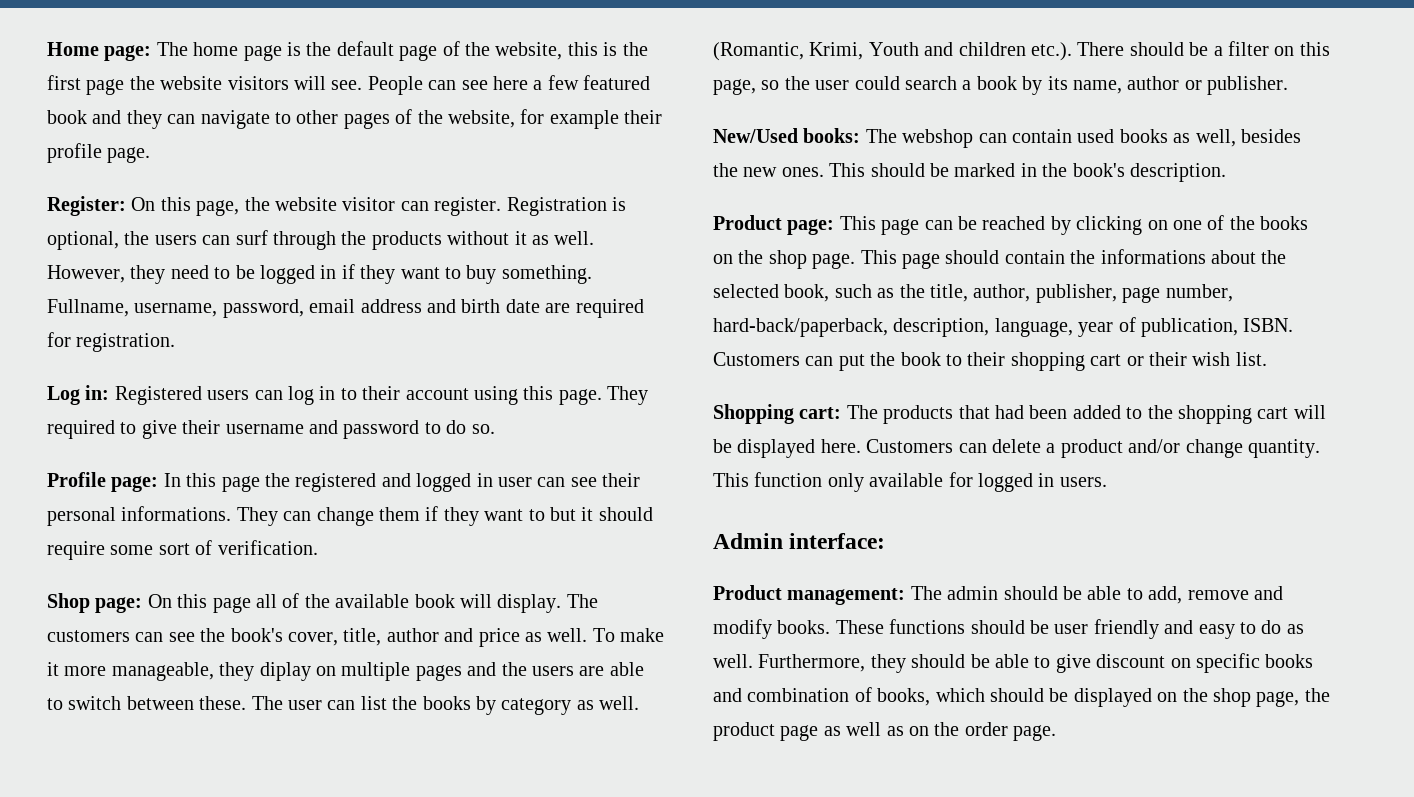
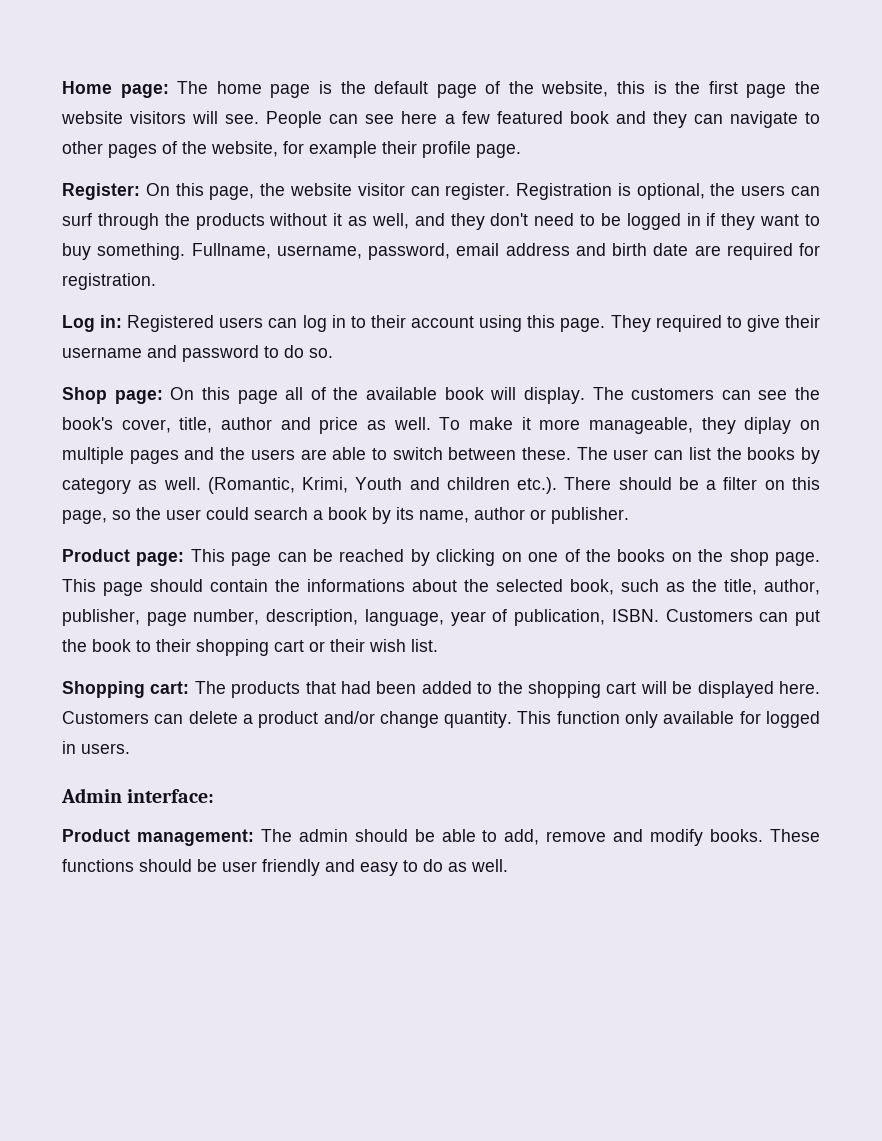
- Registration is optional, the users can surf through the products without it as well. However, they need to be logged in if they want to buy something.
+ Registration is optional, the users can surf through the products without it as well, and they don't need to be logged in if they want to buy something.
- Profile page: In this page the registered and logged in user can see their personal informations. They can change them if they want to but it should require some sort of verification.
- New/Used books: The webshop can contain used books as well, besides the new ones. This should be marked in the book's description.
- This page should contain the informations about the selected book, such as the title, author, publisher, page number, hard-back/paperback, description, language, year of publication, ISBN.
+ This page should contain the informations about the selected book, such as the title, author, publisher, page number, description, language, year of publication, ISBN.
- Furthermore, they should be able to give discount on specific books and combination of books, which should be displayed on the shop page, the product page as well as on the order page.

